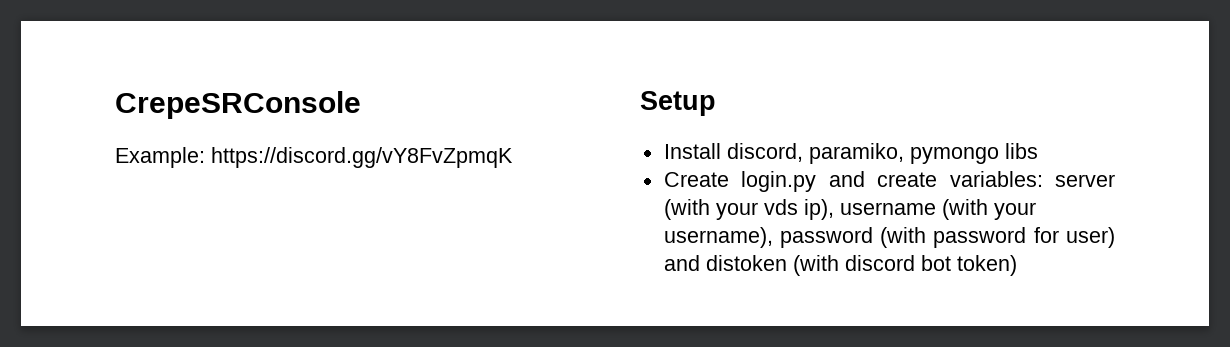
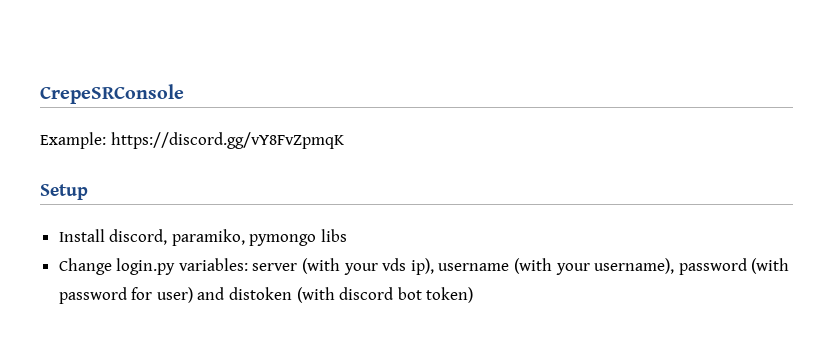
- Create login.py and create variables: server (with your vds ip), username (with your username), password (with password for user) and distoken (with discord bot token)
+ Change login.py variables: server (with your vds ip), username (with your username), password (with password for user) and distoken (with discord bot token)

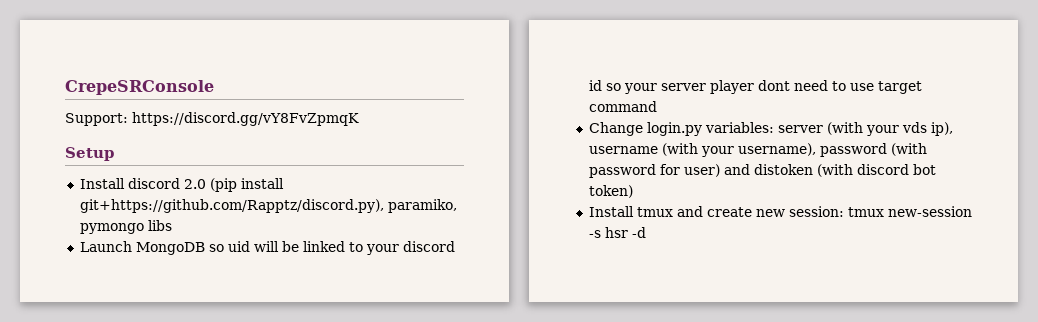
- Example: https://discord.gg/vY8FvZpmqK
+ Support: https://discord.gg/vY8FvZpmqK
- Install discord, paramiko, pymongo libs
+ Install discord 2.0 (pip install git+https://github.com/Rapptz/discord.py), paramiko, pymongo libs
+ Launch MongoDB so uid will be linked to your discord id so your server player dont need to use target command
+ Install tmux and create new session: tmux new-session -s hsr -d

